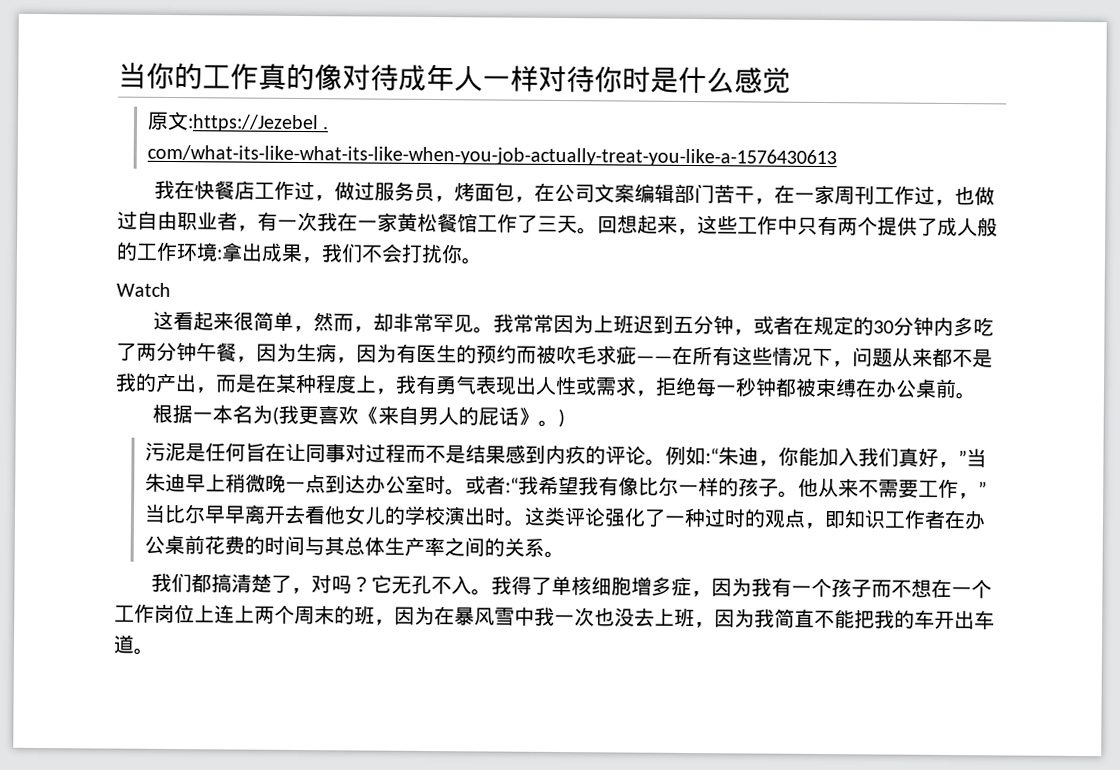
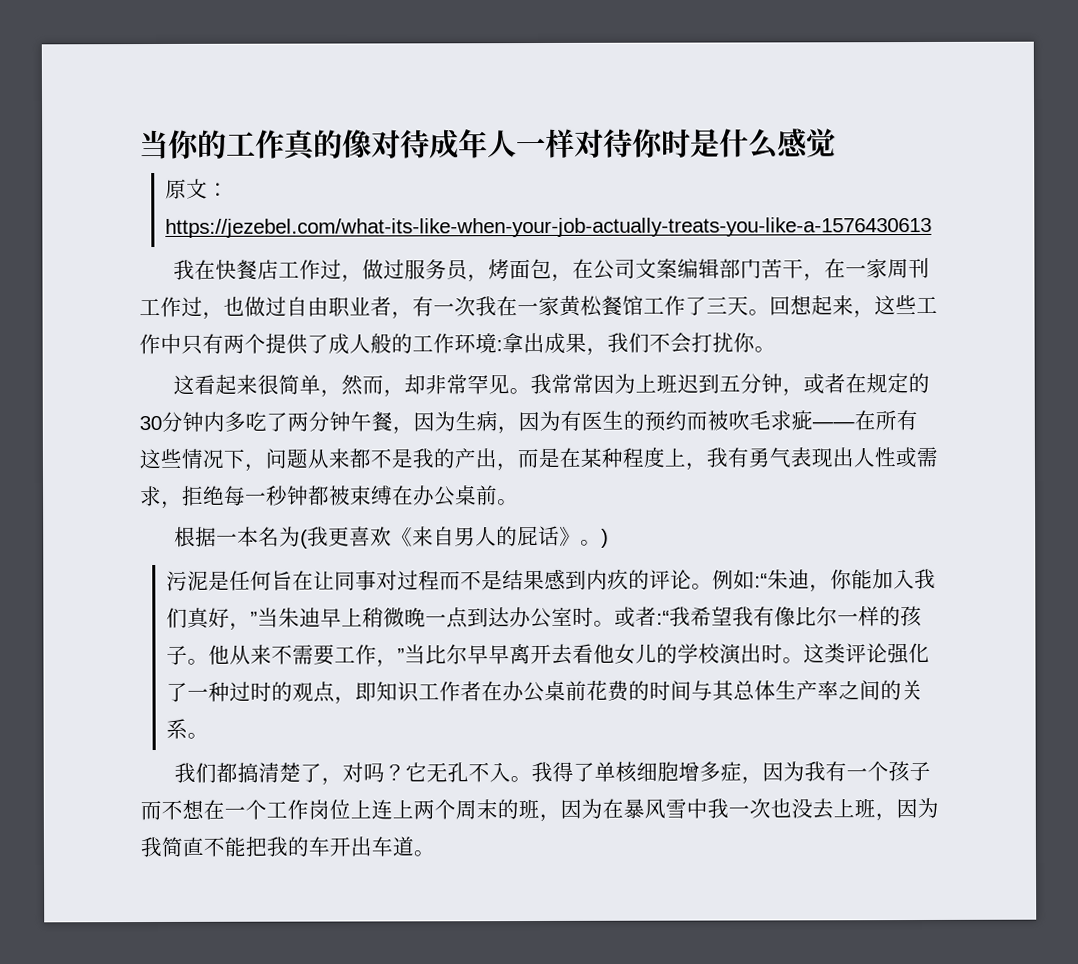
- 原文:https://Jezebel . com/what-its-like-what-its-like-when-you-job-actually-treat-you-like-a-1576430613
+ 原文：https://jezebel.com/what-its-like-when-your-job-actually-treats-you-like-a-1576430613
- Watch

